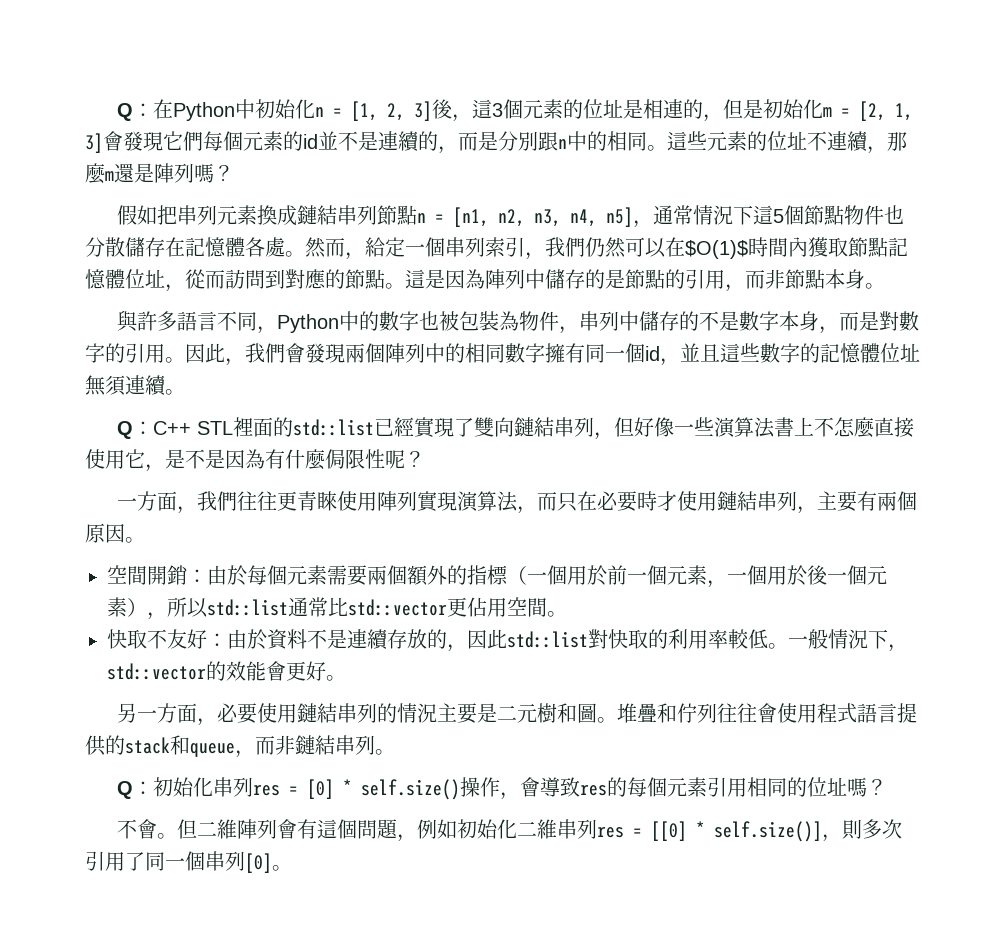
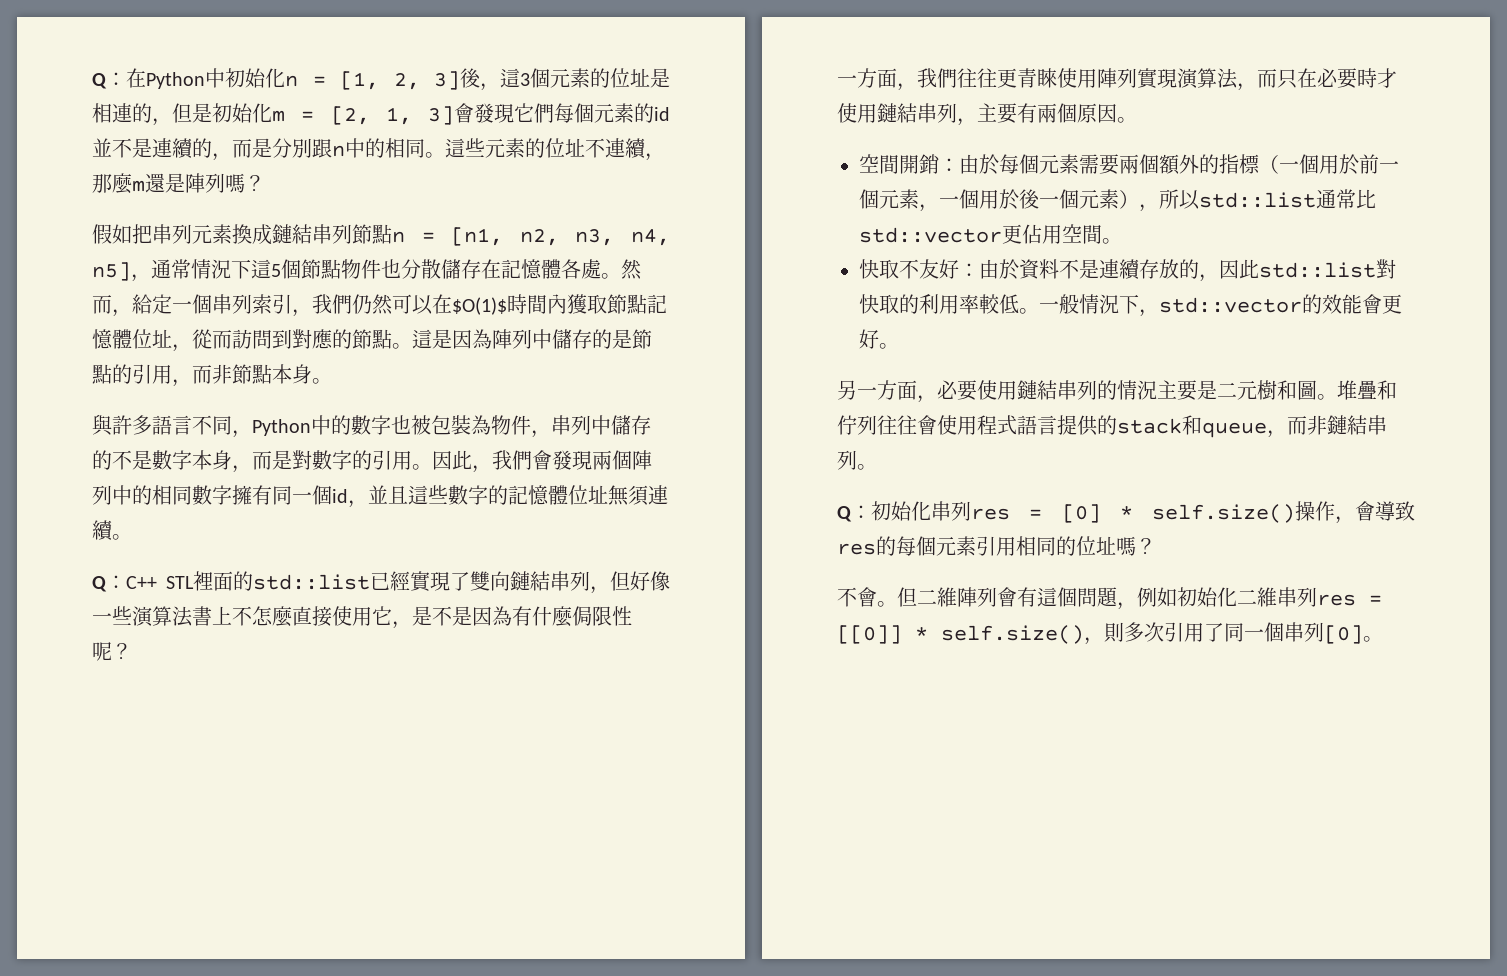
- 但二維陣列會有這個問題，例如初始化二維串列res = [[0] * self.size()]，則多次引用了同一個串列[0]。
+ 但二維陣列會有這個問題，例如初始化二維串列res = [[0]] * self.size()，則多次引用了同一個串列[0]。

